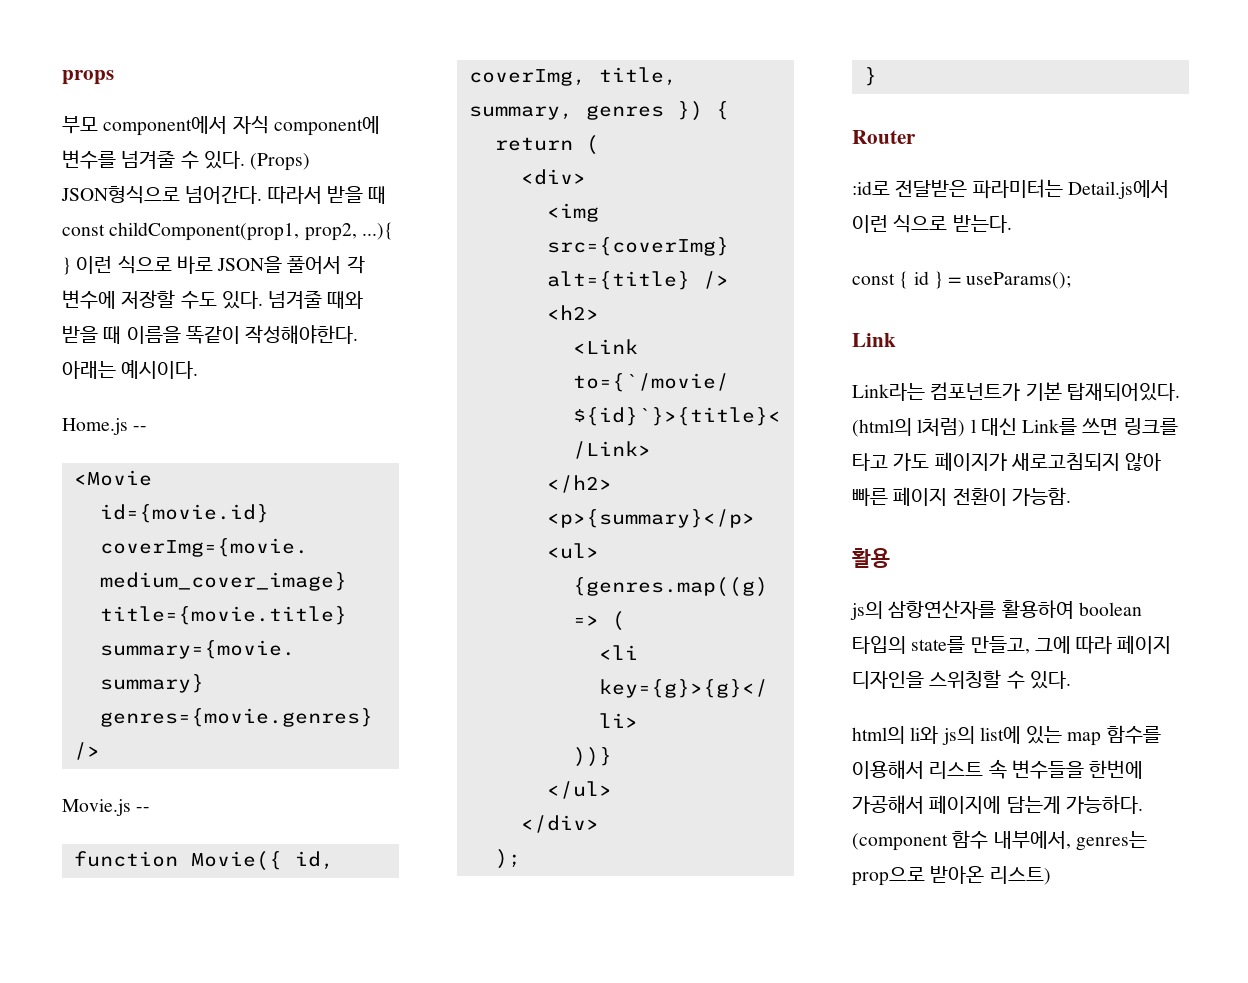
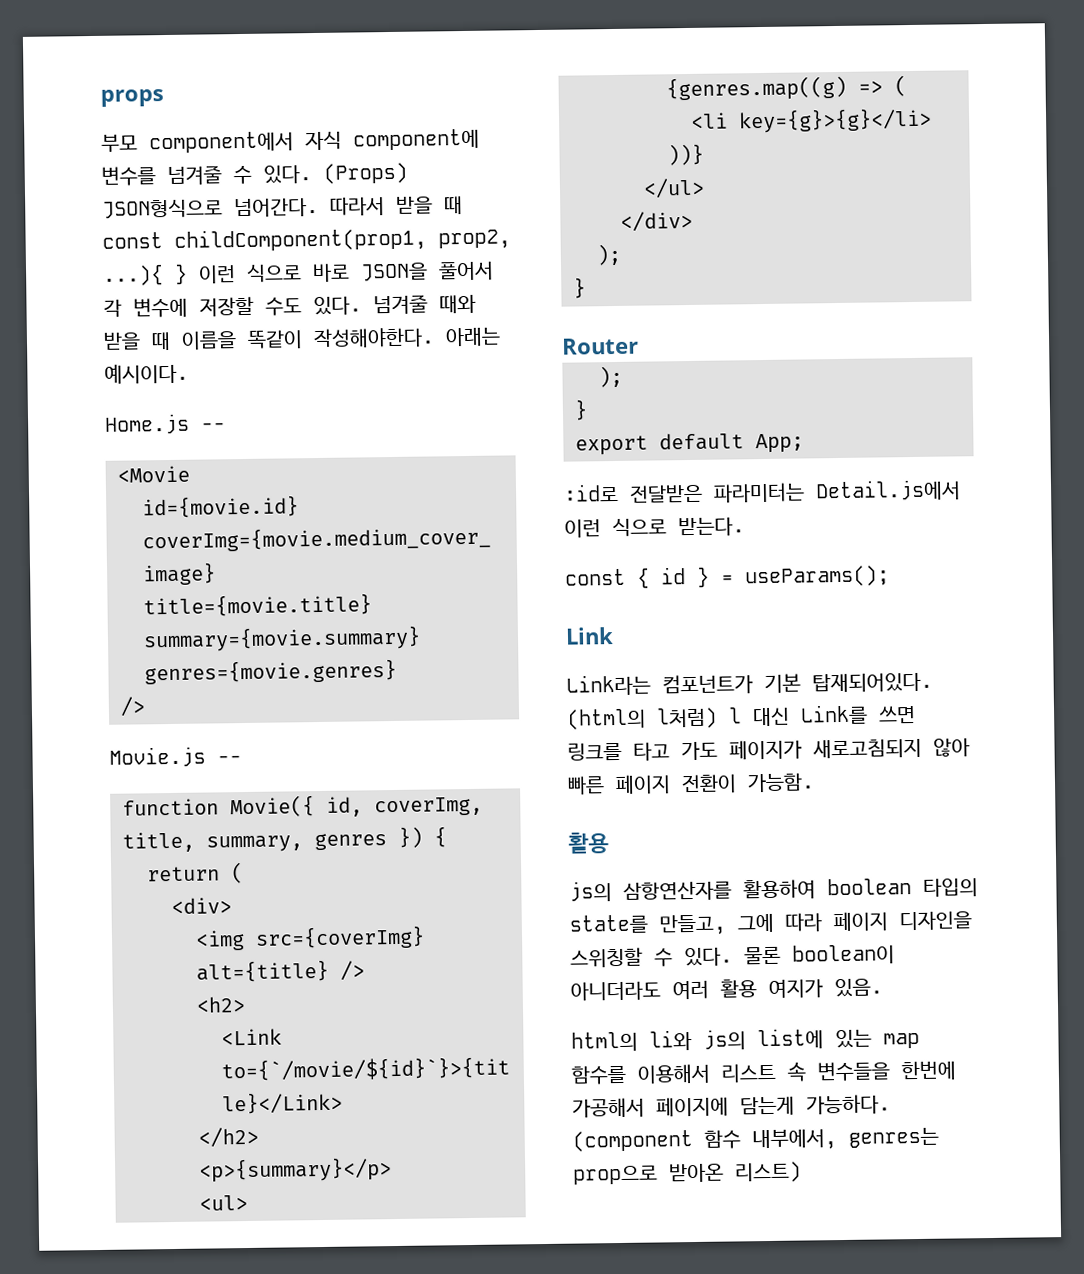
  Router
+ );
+ }
+ export default App;
+ 물론 boolean이 아니더라도 여러 활용 여지가 있음.

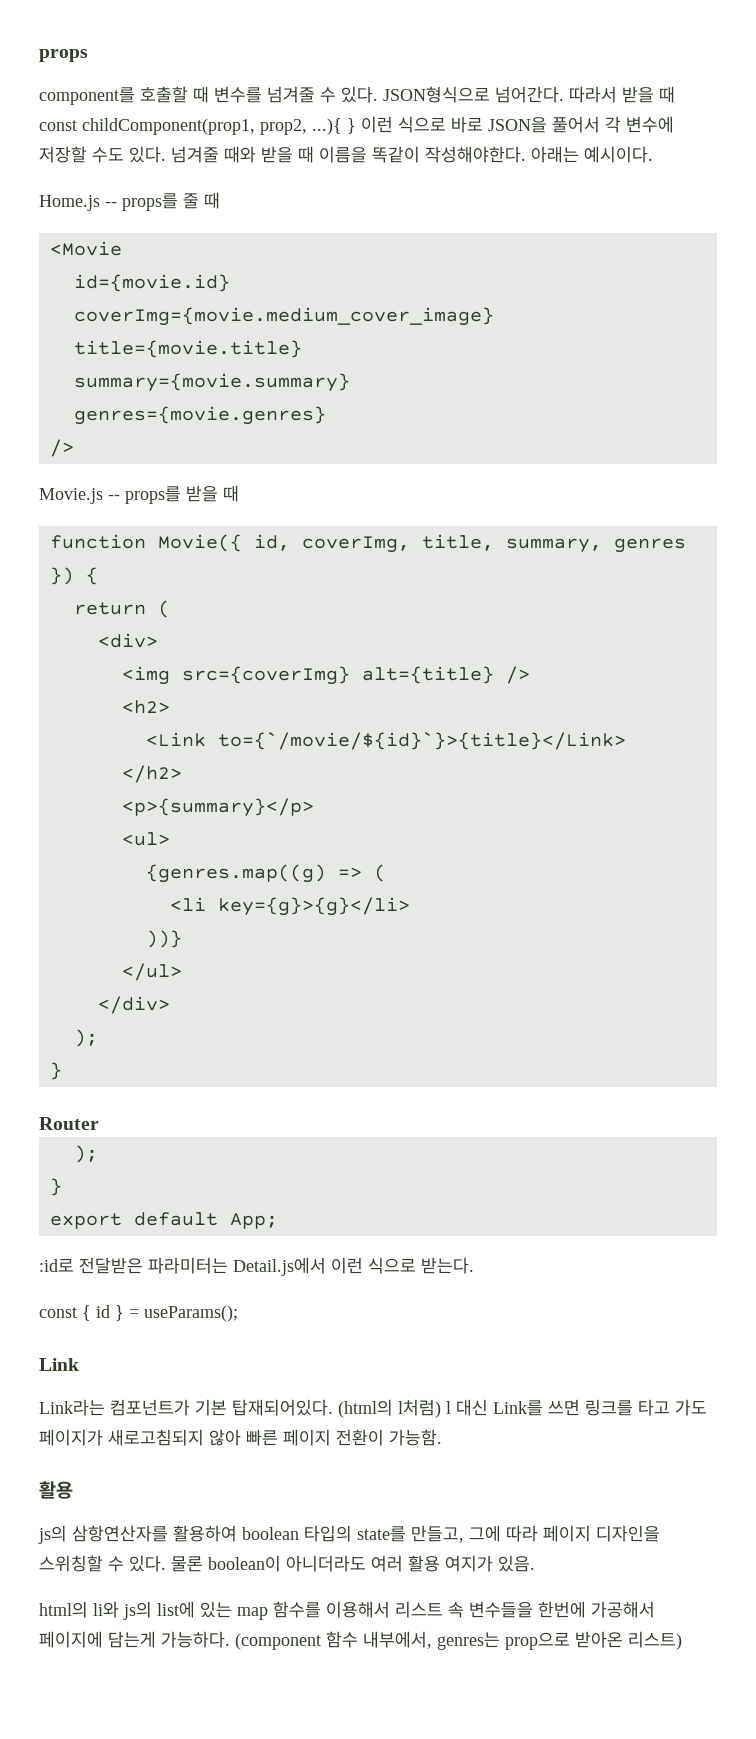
- 부모 component에서 자식 component에 변수를 넘겨줄 수 있다.
+ component를 호출할 때 변수를 넘겨줄 수 있다.
- (Props) JSON형식으로 넘어간다.
+ JSON형식으로 넘어간다.
- Home.js --
+ Home.js -- props를 줄 때
- Movie.js --
+ Movie.js -- props를 받을 때

